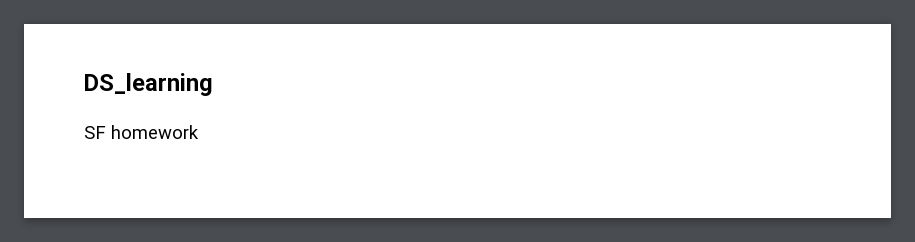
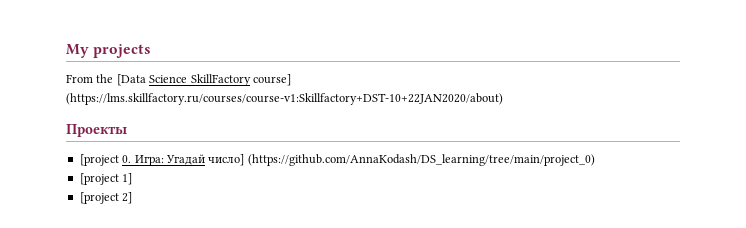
- DS_learning
- SF homework
+ My projects
+ From the [Data Science SkillFactory course] (https://lms.skillfactory.ru/courses/course-v1:Skillfactory+DST-10+22JAN2020/about)
+ Проекты
+ [project 0. Игра: Угадай число] (https://github.com/AnnaKodash/DS_learning/tree/main/project_0)
+ [project 1]
+ [project 2]

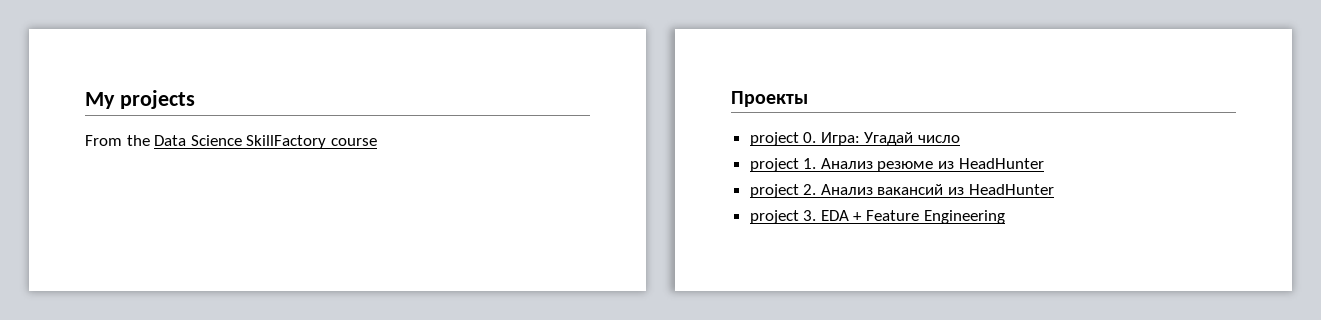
- From the [Data Science SkillFactory course] (https://lms.skillfactory.ru/courses/course-v1:Skillfactory+DST-10+22JAN2020/about)
+ From the Data Science SkillFactory course
- [project 0. Игра: Угадай число] (https://github.com/AnnaKodash/DS_learning/tree/main/project_0)
- [project 1]
- [project 2]
+ project 0. Игра: Угадай число
+ project 1. Анализ резюме из HeadHunter
+ project 2. Анализ вакансий из HeadHunter
+ project 3. EDA + Feature Engineering

